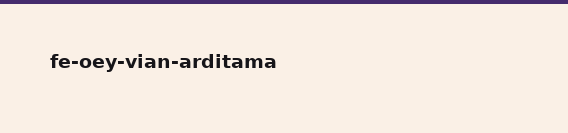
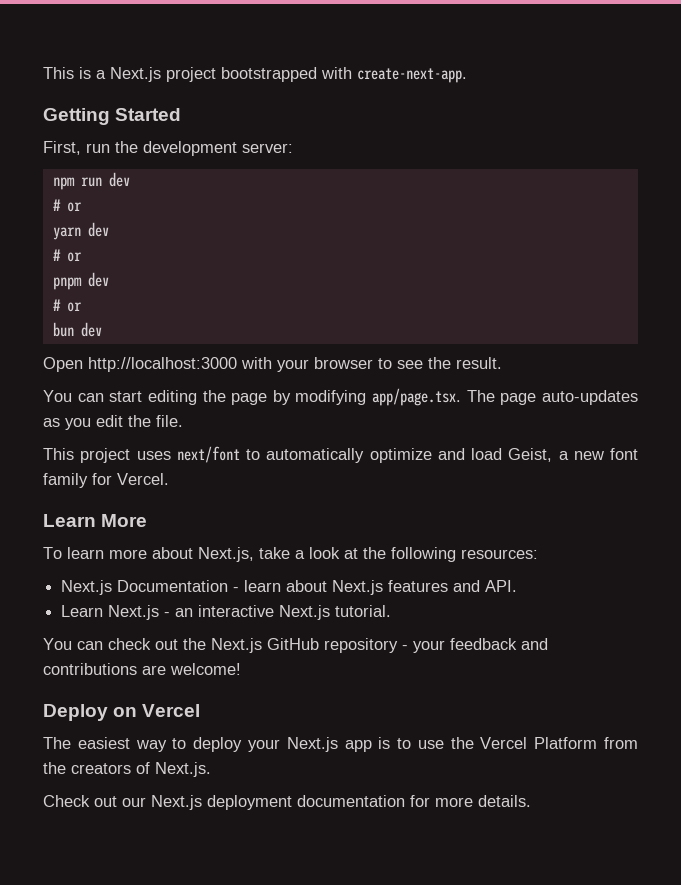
- fe-oey-vian-arditama
+ This is a Next.js project bootstrapped with create-next-app.
+ Getting Started
+ First, run the development server:
+ npm run dev
+ # or
+ yarn dev
+ # or
+ pnpm dev
+ # or
+ bun dev
+ Open http://localhost:3000 with your browser to see the result.
+ You can start editing the page by modifying app/page.tsx. The page auto-updates as you edit the file.
+ This project uses next/font to automatically optimize and load Geist, a new font family for Vercel.
+ Learn More
+ To learn more about Next.js, take a look at the following resources:
+ Next.js Documentation - learn about Next.js features and API.
+ Learn Next.js - an interactive Next.js tutorial.
+ You can check out the Next.js GitHub repository - your feedback and contributions are welcome!
+ Deploy on Vercel
+ The easiest way to deploy your Next.js app is to use the Vercel Platform from the creators of Next.js.
+ Check out our Next.js deployment documentation for more details.

